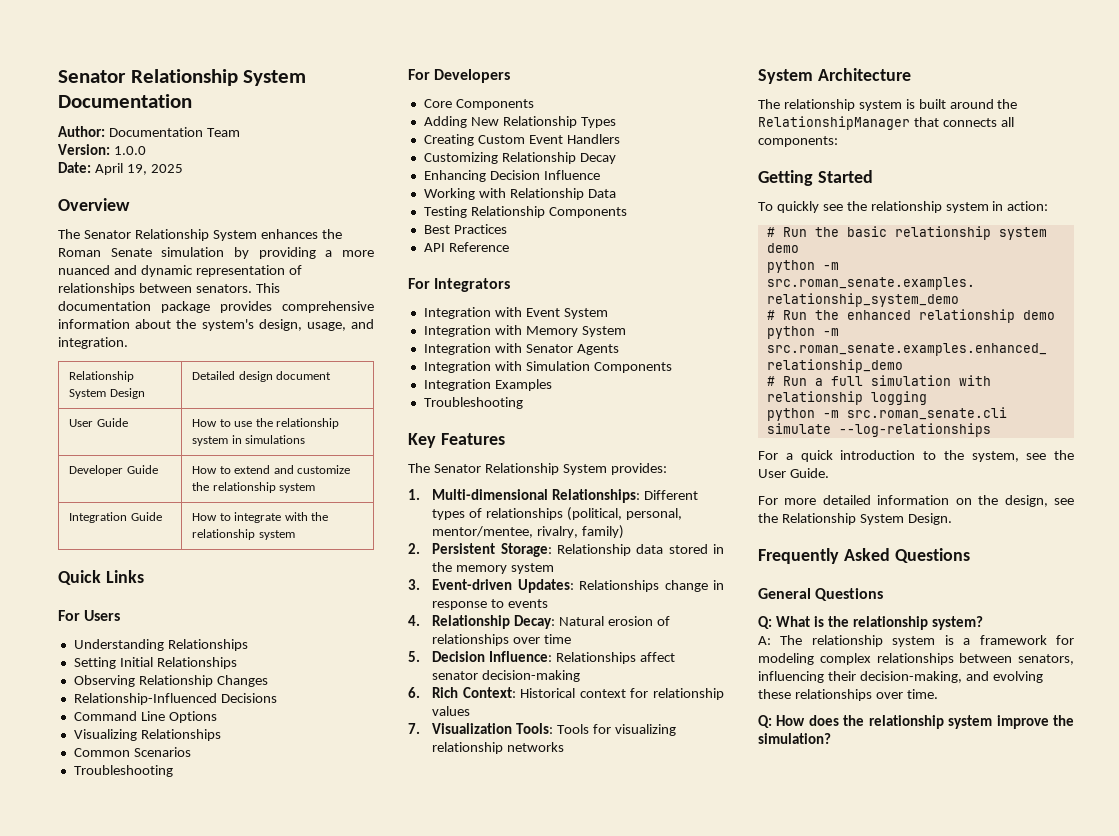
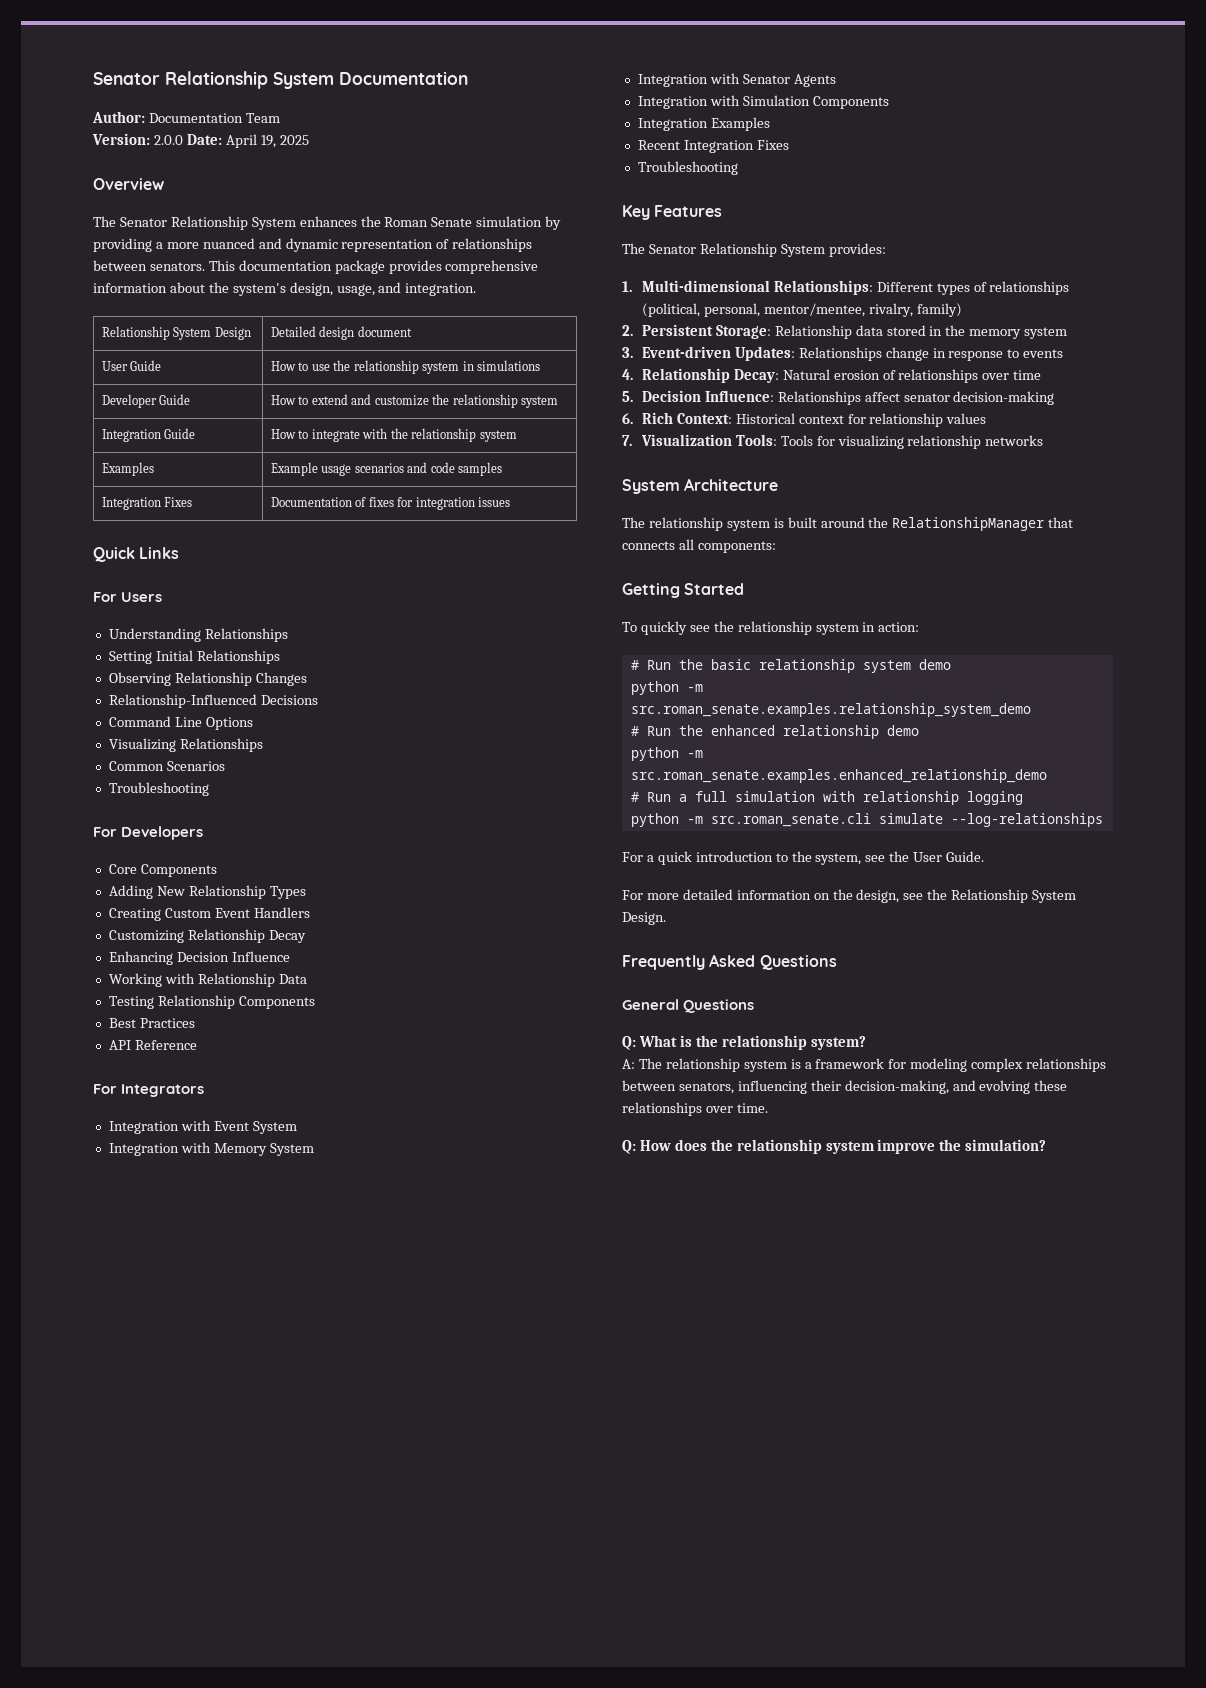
- Version: 1.0.0
- Date: April 19, 2025
+ Version: 2.0.0 Date: April 19, 2025
+ Examples | Example usage scenarios and code samples
+ Integration Fixes | Documentation of fixes for integration issues
+ Recent Integration Fixes

